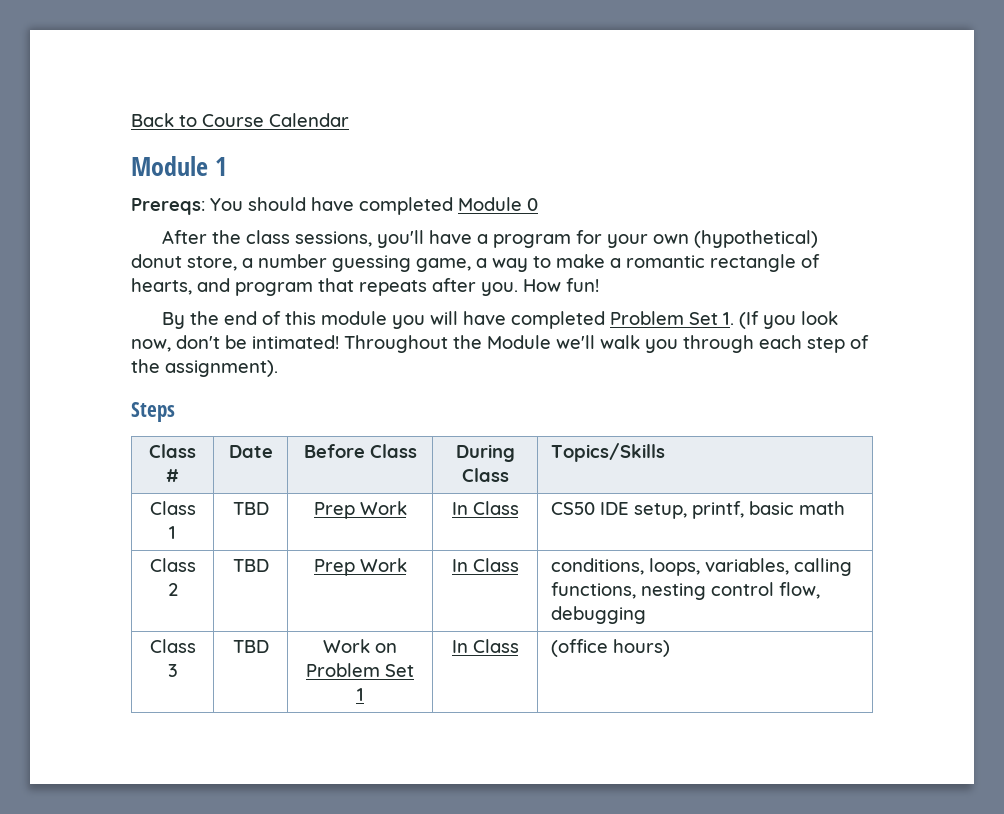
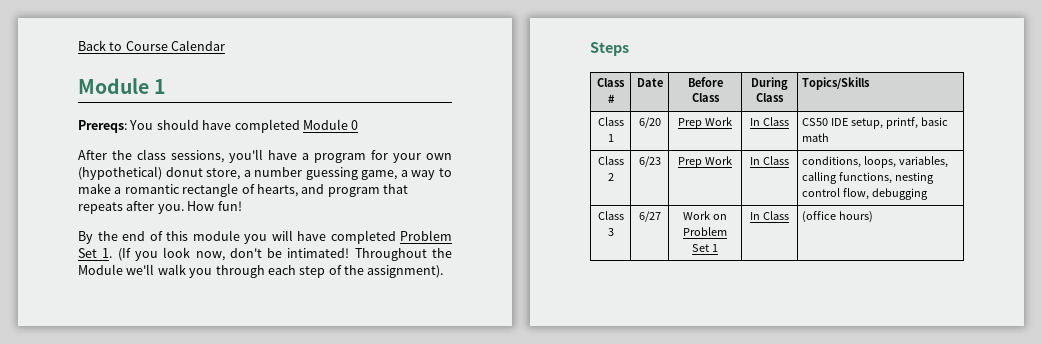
- Class 1 | TBD | Prep Work | In Class | CS50 IDE setup, printf, basic math
+ Class 1 | 6/20 | Prep Work | In Class | CS50 IDE setup, printf, basic math
- Class 2 | TBD | Prep Work | In Class | conditions, loops, variables, calling functions, nesting control flow, debugging
+ Class 2 | 6/23 | Prep Work | In Class | conditions, loops, variables, calling functions, nesting control flow, debugging
- Class 3 | TBD | Work on Problem Set 1 | In Class | (office hours)
+ Class 3 | 6/27 | Work on Problem Set 1 | In Class | (office hours)

